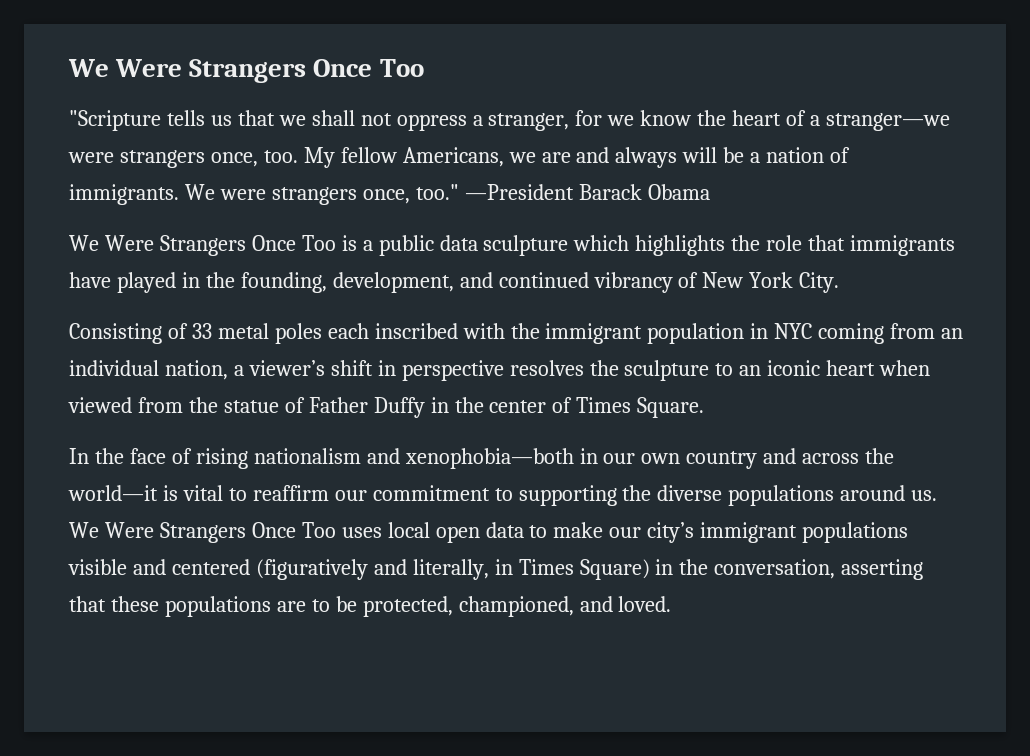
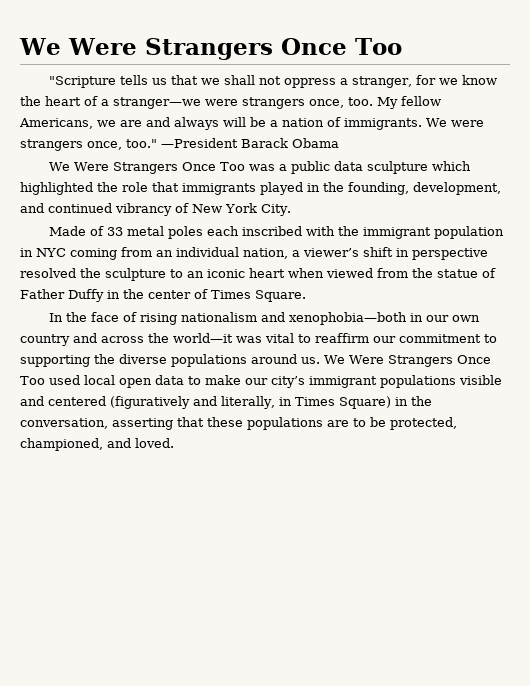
- We Were Strangers Once Too is a public data sculpture which highlights the role that immigrants have played in the founding, development, and continued vibrancy of New York City.
+ We Were Strangers Once Too was a public data sculpture which highlighted the role that immigrants played in the founding, development, and continued vibrancy of New York City.
- Consisting of 33 metal poles each inscribed with the immigrant population in NYC coming from an individual nation, a viewer’s shift in perspective resolves the sculpture to an iconic heart when viewed from the statue of Father Duffy in the center of Times Square.
+ Made of 33 metal poles each inscribed with the immigrant population in NYC coming from an individual nation, a viewer’s shift in perspective resolved the sculpture to an iconic heart when viewed from the statue of Father Duffy in the center of Times Square.
- In the face of rising nationalism and xenophobia—both in our own country and across the world—it is vital to reaffirm our commitment to supporting the diverse populations around us.
+ In the face of rising nationalism and xenophobia—both in our own country and across the world—it was vital to reaffirm our commitment to supporting the diverse populations around us.
- We Were Strangers Once Too uses local open data to make our city’s immigrant populations visible and centered (figuratively and literally, in Times Square) in the conversation, asserting that these populations are to be protected, championed, and loved.
+ We Were Strangers Once Too used local open data to make our city’s immigrant populations visible and centered (figuratively and literally, in Times Square) in the conversation, asserting that these populations are to be protected, championed, and loved.

